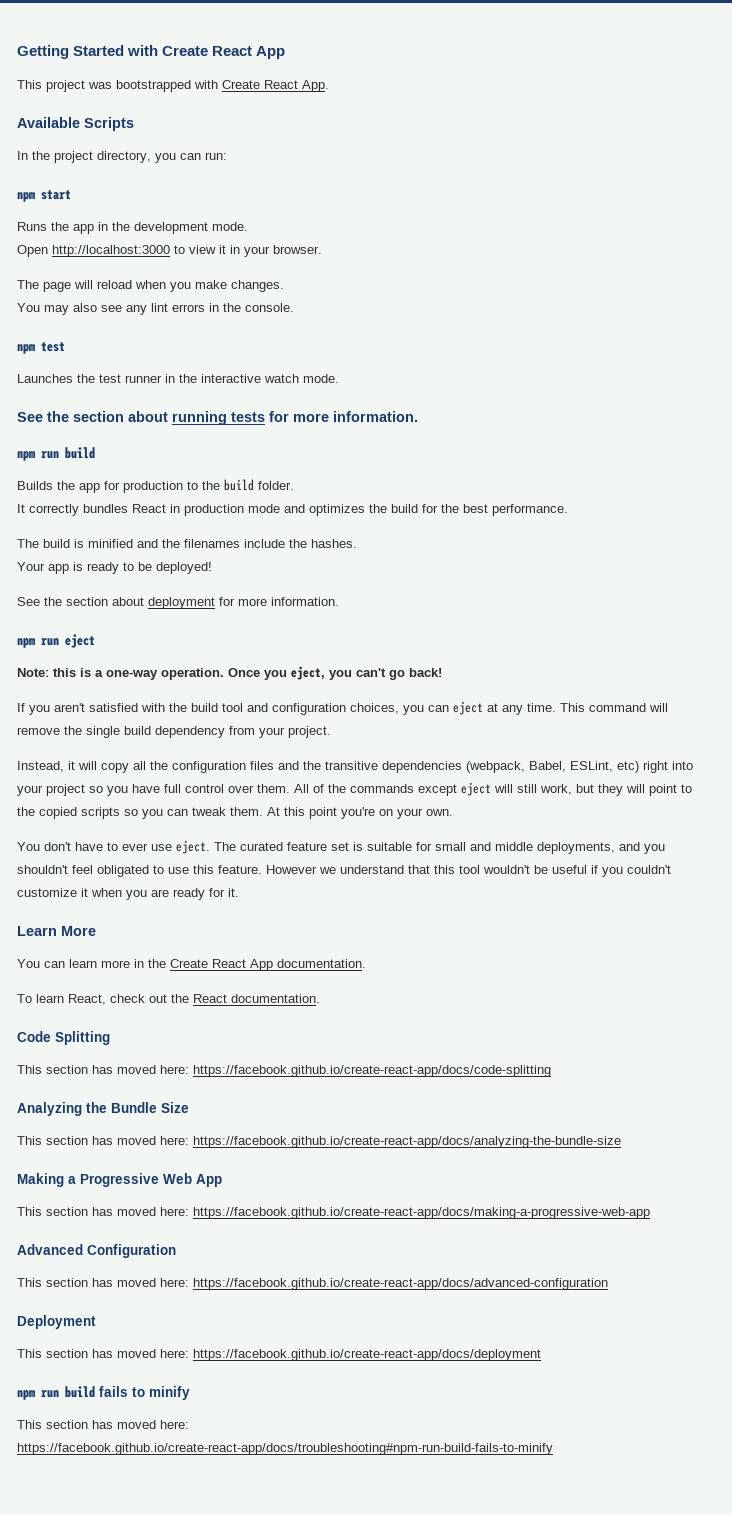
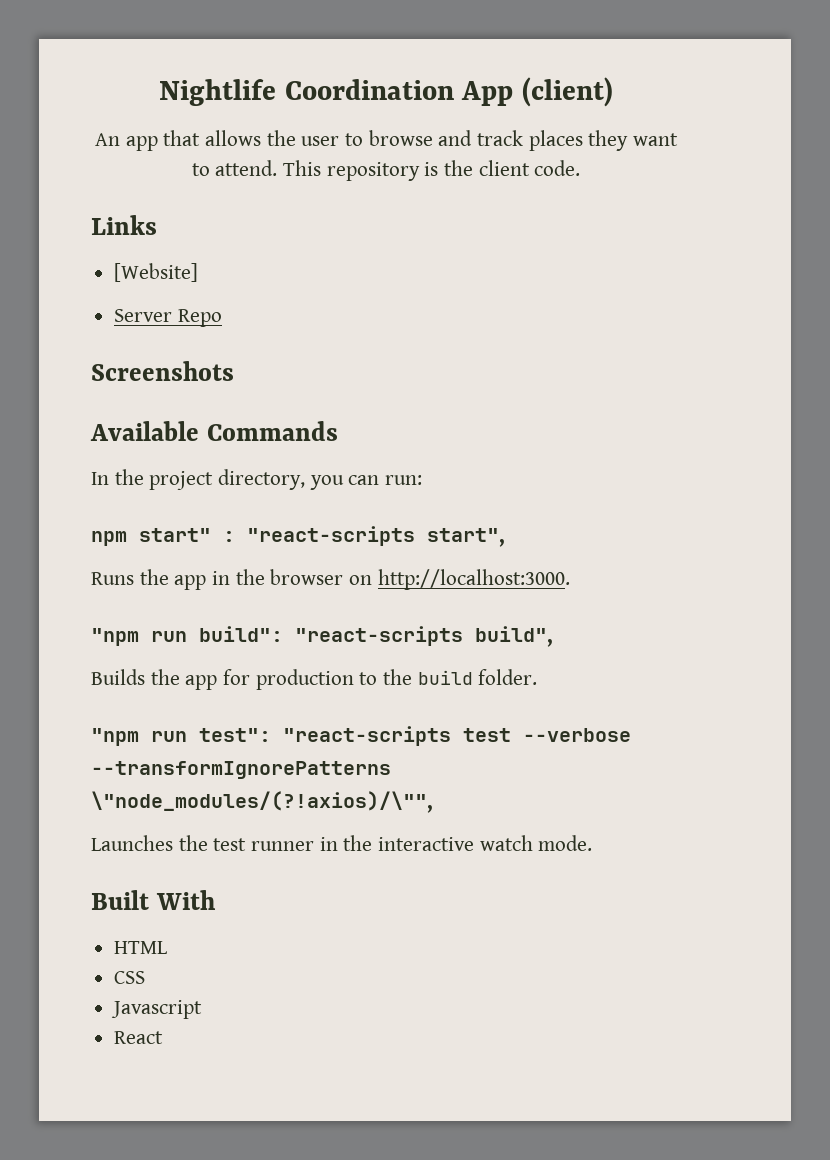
- Getting Started with Create React App
- This project was bootstrapped with Create React App.
+ Nightlife Coordination App (client)
+ An app that allows the user to browse and track places they want to attend. This repository is the client code.
+ Links
+ [Website]
+ Server Repo
+ Screenshots
- Available Scripts
+ Available Commands
- npm start
+ npm start" : "react-scripts start",
- Runs the app in the development mode.
- Open http://localhost:3000 to view it in your browser.
- The page will reload when you make changes.
- You may also see any lint errors in the console.
- npm test
+ Runs the app in the browser on http://localhost:3000.
+ "npm run build": "react-scripts build",
+ Builds the app for production to the build folder.
+ "npm run test": "react-scripts test --verbose --transformIgnorePatterns \"node_modules/(?!axios)/\"",
- See the section about running tests for more information.
- npm run build
- Builds the app for production to the build folder.
- It correctly bundles React in production mode and optimizes the build for the best performance.
- The build is minified and the filenames include the hashes.
- Your app is ready to be deployed!
- See the section about deployment for more information.
- npm run eject
- Note: this is a one-way operation. Once you eject, you can't go back!
- If you aren't satisfied with the build tool and configuration choices, you can eject at any time. This command will remove the single build dependency from your project.
- Instead, it will copy all the configuration files and the transitive dependencies (webpack, Babel, ESLint, etc) right into your project so you have full control over them. All of the commands except eject will still work, but they will point to the copied scripts so you can tweak them. At this point you're on your own.
- You don't have to ever use eject. The curated feature set is suitable for small and middle deployments, and you shouldn't feel obligated to use this feature. However we understand that this tool wouldn't be useful if you couldn't customize it when you are ready for it.
- Learn More
- You can learn more in the Create React App documentation.
- To learn React, check out the React documentation.
- Code Splitting
- This section has moved here: https://facebook.github.io/create-react-app/docs/code-splitting
- Analyzing the Bundle Size
- This section has moved here: https://facebook.github.io/create-react-app/docs/analyzing-the-bundle-size
- Making a Progressive Web App
- This section has moved here: https://facebook.github.io/create-react-app/docs/making-a-progressive-web-app
- Advanced Configuration
- This section has moved here: https://facebook.github.io/create-react-app/docs/advanced-configuration
- Deployment
- This section has moved here: https://facebook.github.io/create-react-app/docs/deployment
- npm run build fails to minify
- This section has moved here: https://facebook.github.io/create-react-app/docs/troubleshooting#npm-run-build-fails-to-minify
+ Built With
+ HTML
+ CSS
+ Javascript
+ React

